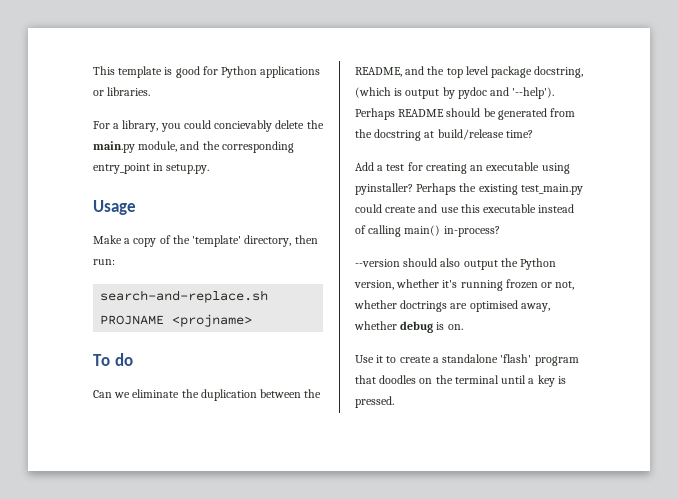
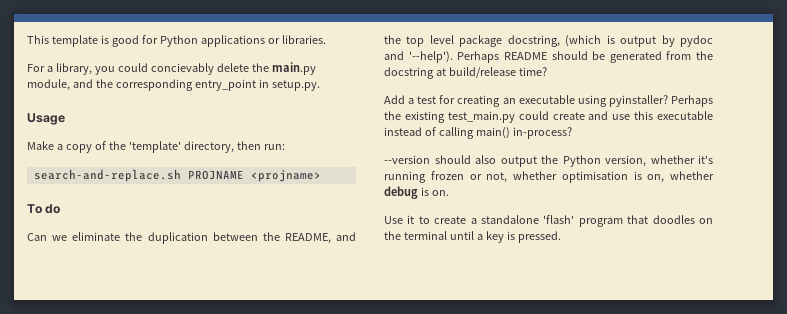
- --version should also output the Python version, whether it's running frozen or not, whether doctrings are optimised away, whether debug is on.
+ --version should also output the Python version, whether it's running frozen or not, whether optimisation is on, whether debug is on.

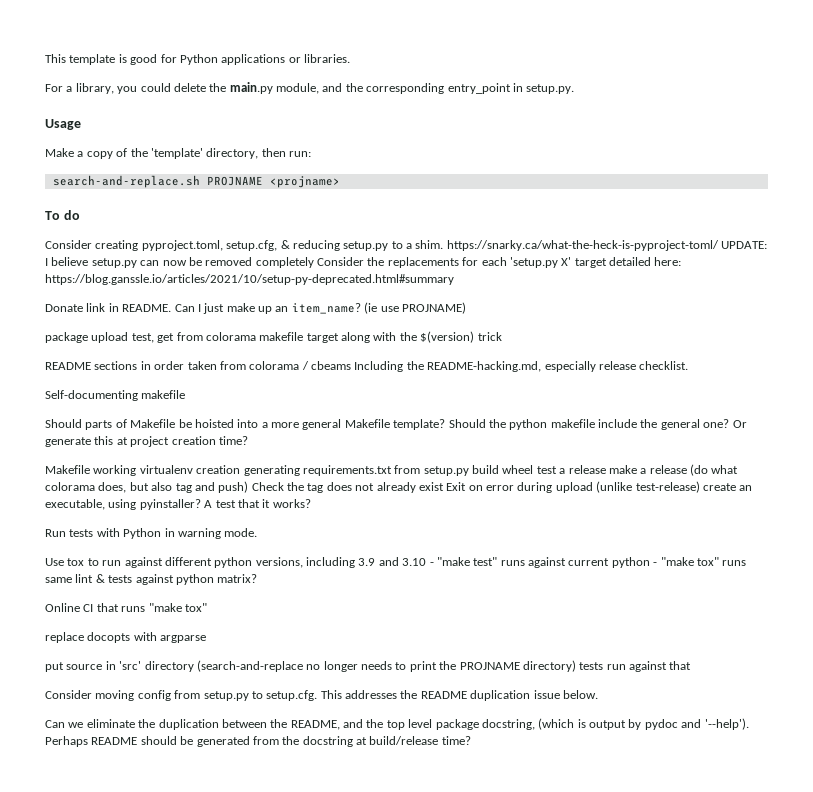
- For a library, you could concievably delete the main.py module, and the corresponding entry_point in setup.py.
+ For a library, you could delete the main.py module, and the corresponding entry_point in setup.py.
+ Consider creating pyproject.toml, setup.cfg, & reducing setup.py to a shim. https://snarky.ca/what-the-heck-is-pyproject-toml/ UPDATE: I believe setup.py can now be removed completely Consider the replacements for each 'setup.py X' target detailed here: https://blog.ganssle.io/articles/2021/10/setup-py-deprecated.html#summary
+ Donate link in README. Can I just make up an item_name? (ie use PROJNAME)
+ package upload test, get from colorama makefile target along with the $(version) trick
+ README sections in order taken from colorama / cbeams Including the README-hacking.md, especially release checklist.
+ Self-documenting makefile
+ Should parts of Makefile be hoisted into a more general Makefile template? Should the python makefile include the general one? Or generate this at project creation time?
+ Makefile working virtualenv creation generating requirements.txt from setup.py build wheel test a release make a release (do what colorama does, but also tag and push) Check the tag does not already exist Exit on error during upload (unlike test-release) create an executable, using pyinstaller? A test that it works?
+ Run tests with Python in warning mode.
+ Use tox to run against different python versions, including 3.9 and 3.10 - "make test" runs against current python - "make tox" runs same lint & tests against python matrix?
+ Online CI that runs "make tox"
+ replace docopts with argparse
+ put source in 'src' directory (search-and-replace no longer needs to print the PROJNAME directory) tests run against that
+ Consider moving config from setup.py to setup.cfg. This addresses the README duplication issue below.
- Add a test for creating an executable using pyinstaller? Perhaps the existing test_main.py could create and use this executable instead of calling main() in-process?
- --version should also output the Python version, whether it's running frozen or not, whether optimisation is on, whether debug is on.
- Use it to create a standalone 'flash' program that doodles on the terminal until a key is pressed.

